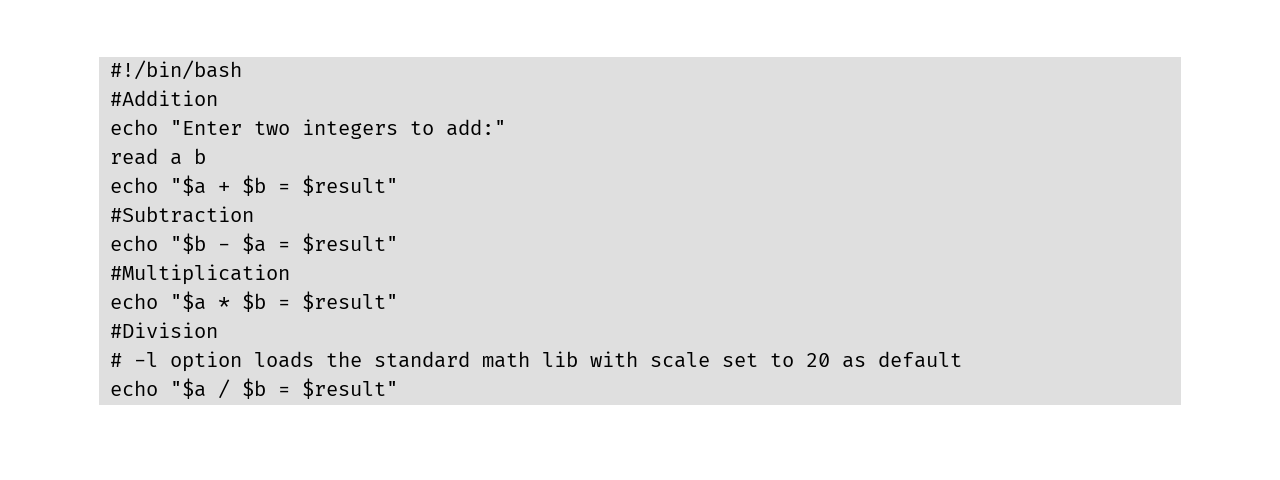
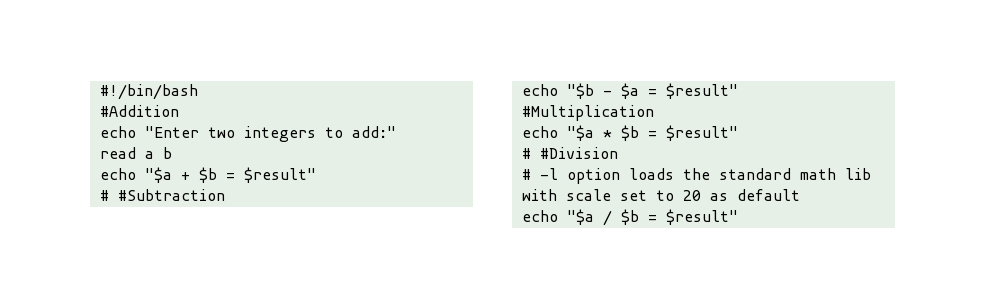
- #Subtraction
+ # #Subtraction
- #Division
+ # #Division

